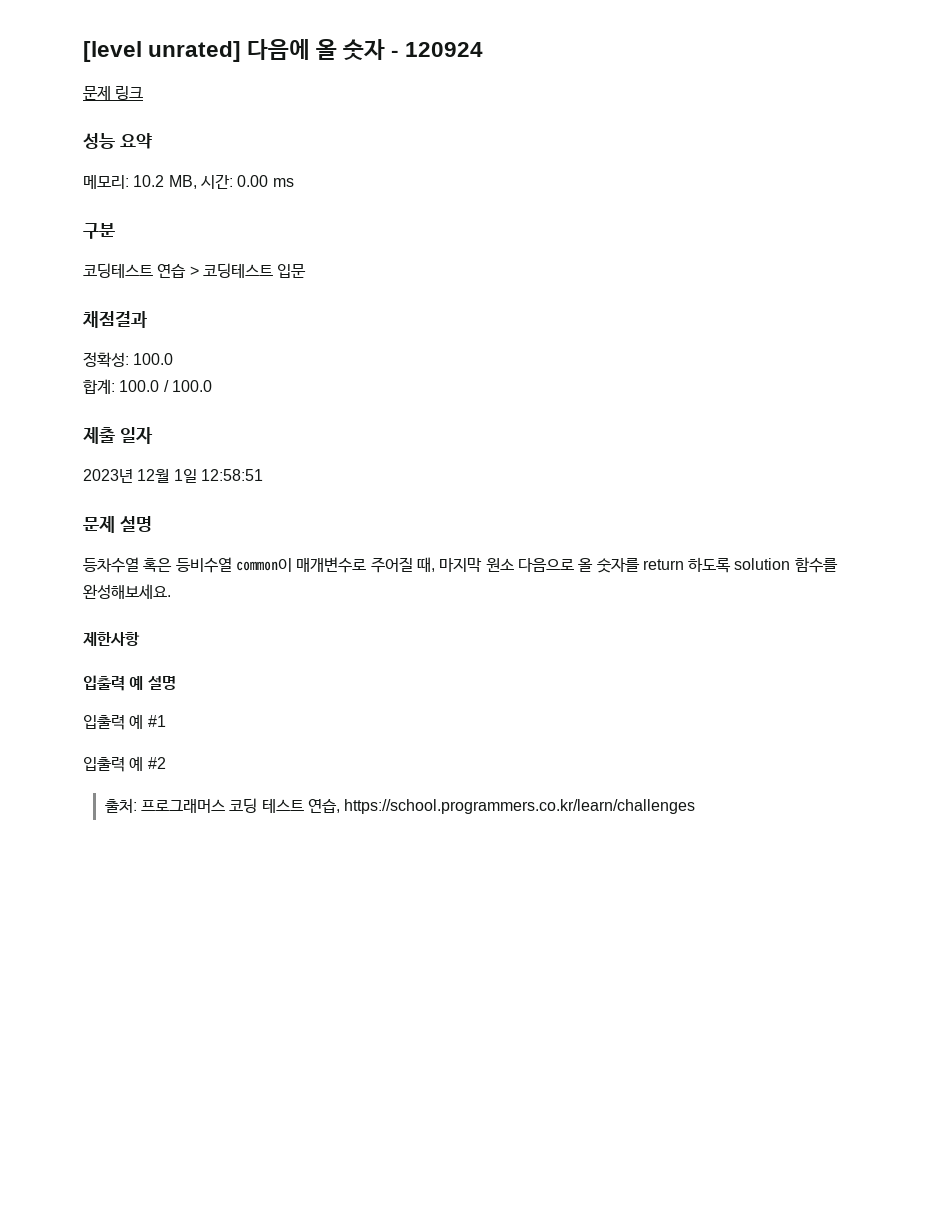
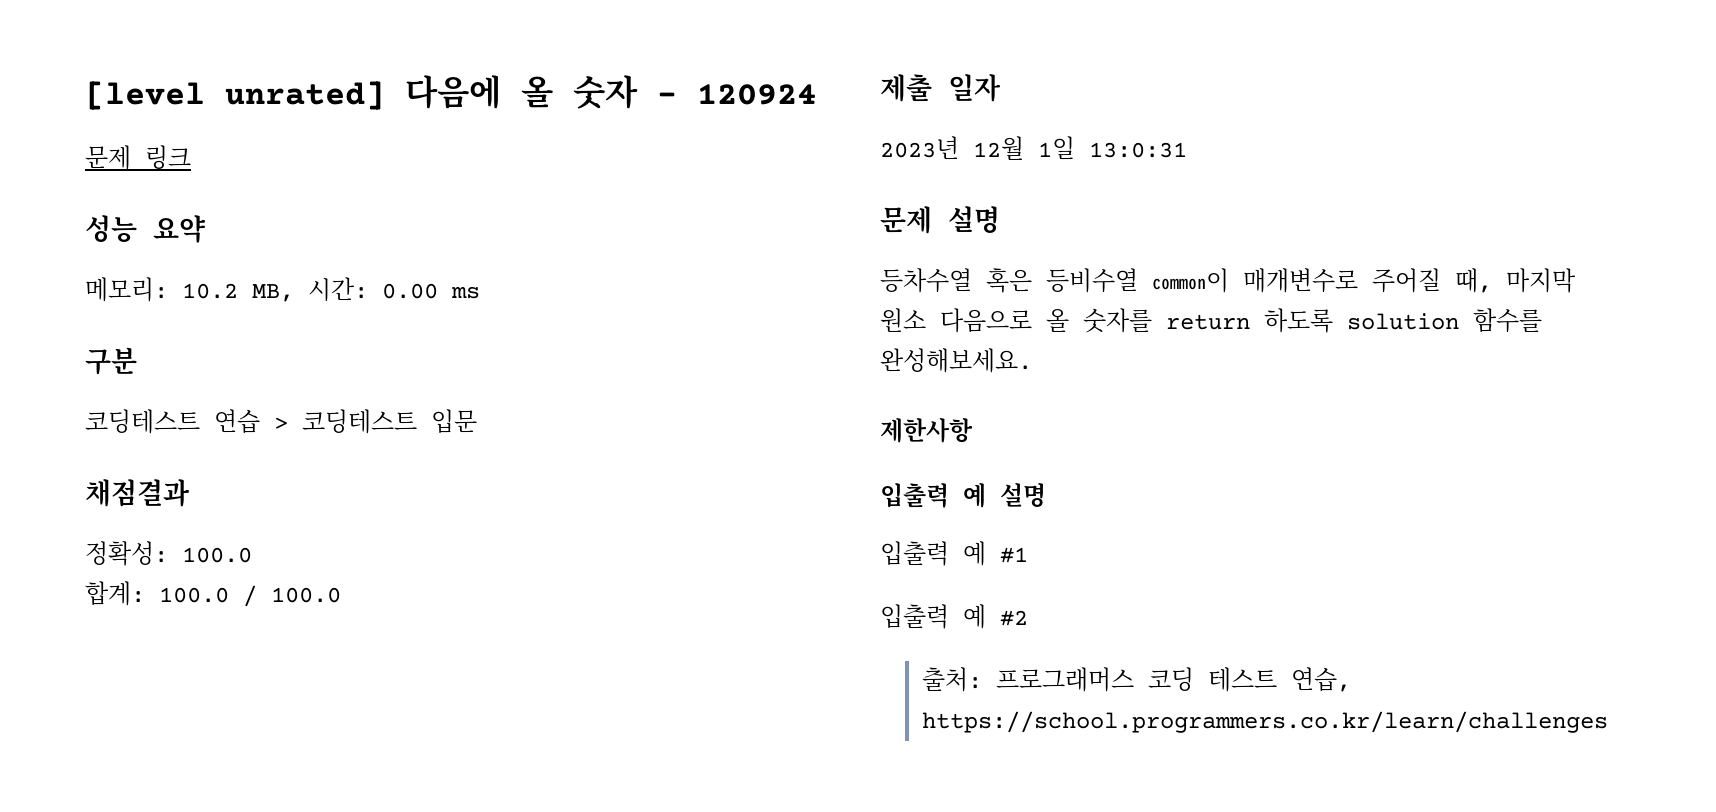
- 2023년 12월 1일 12:58:51
+ 2023년 12월 1일 13:0:31

